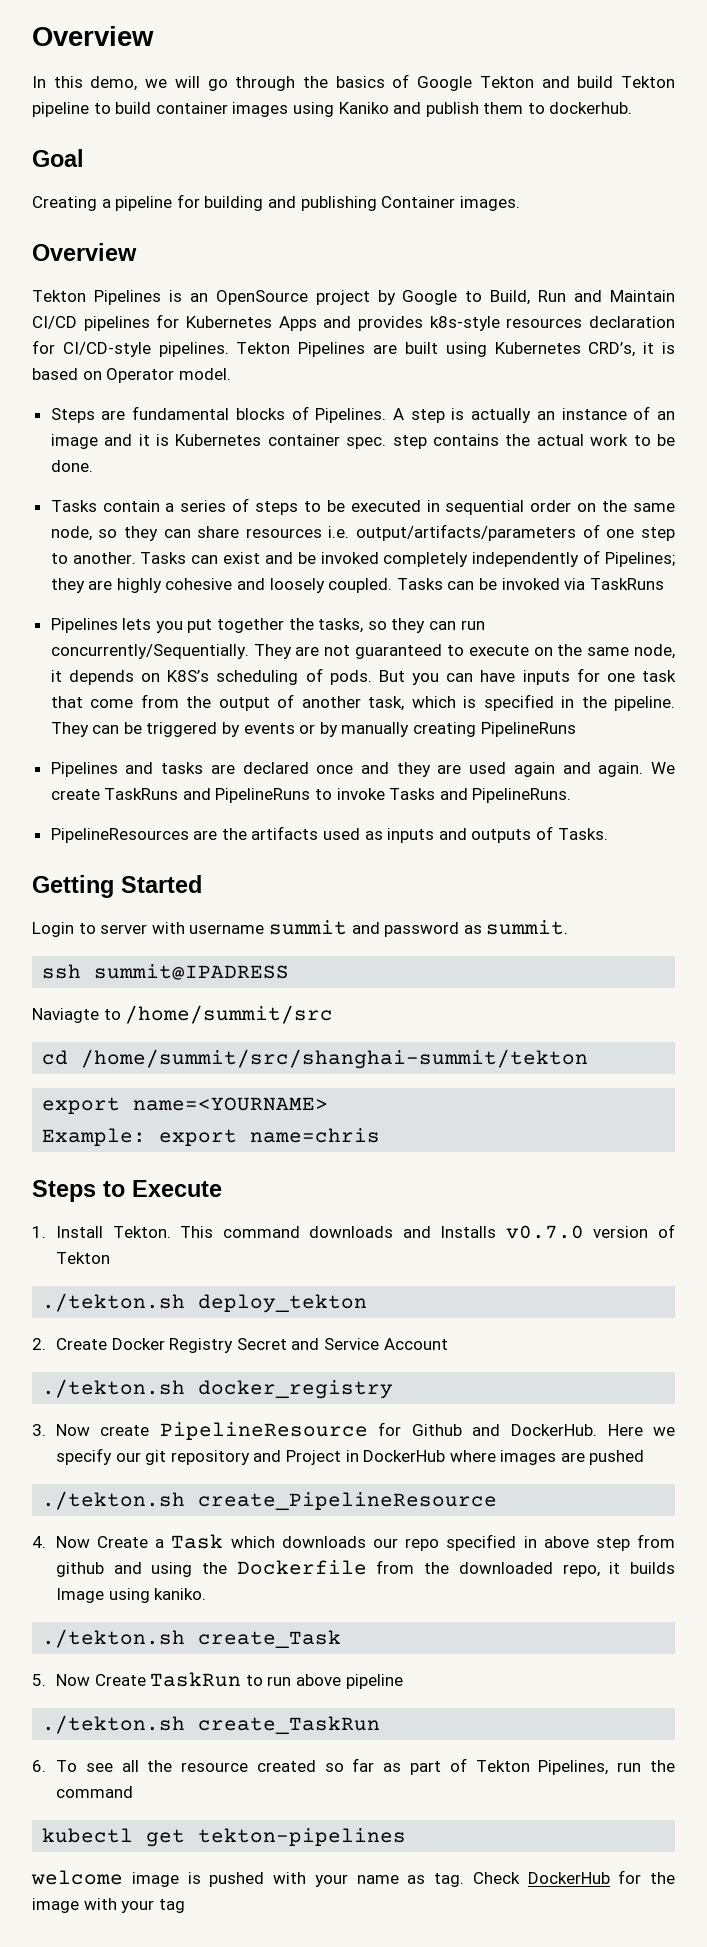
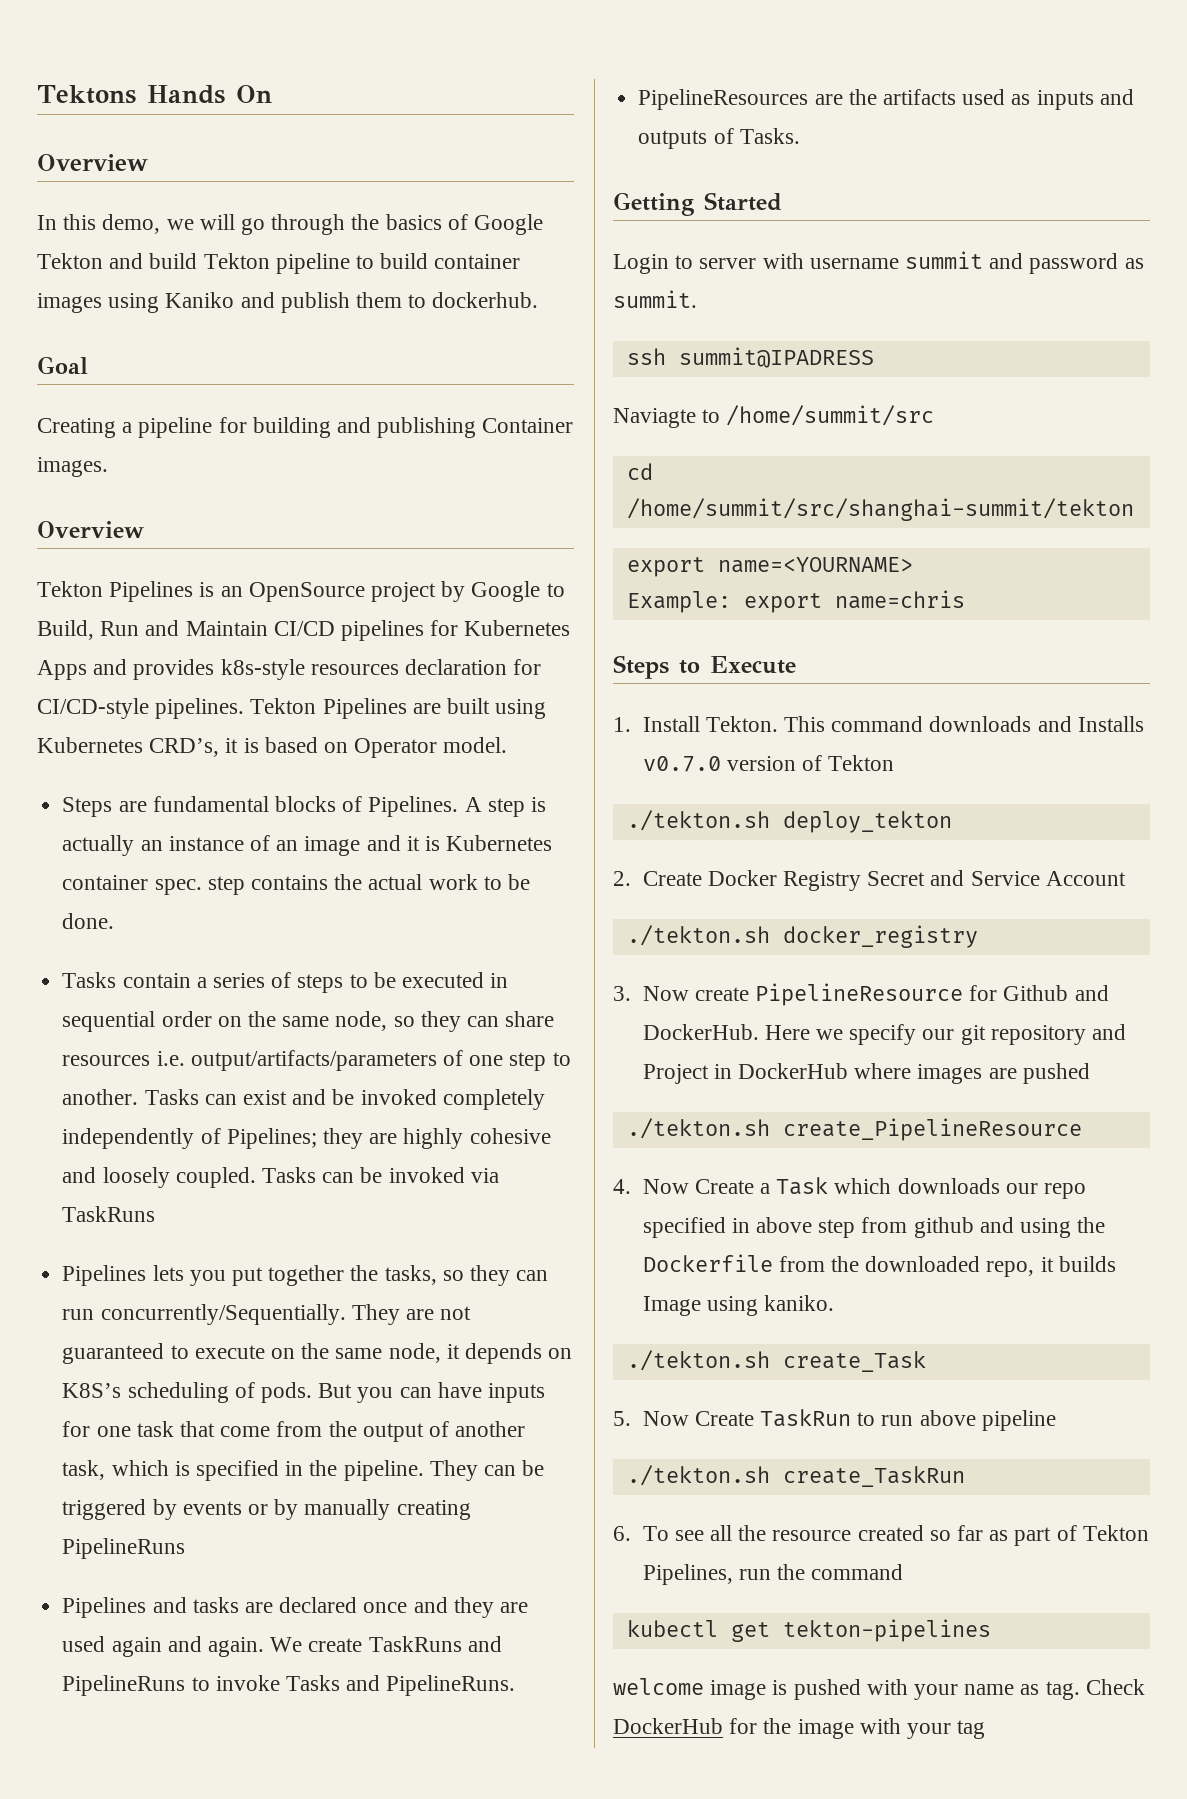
+ Tektons Hands On

